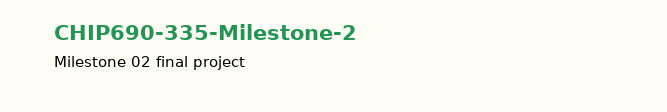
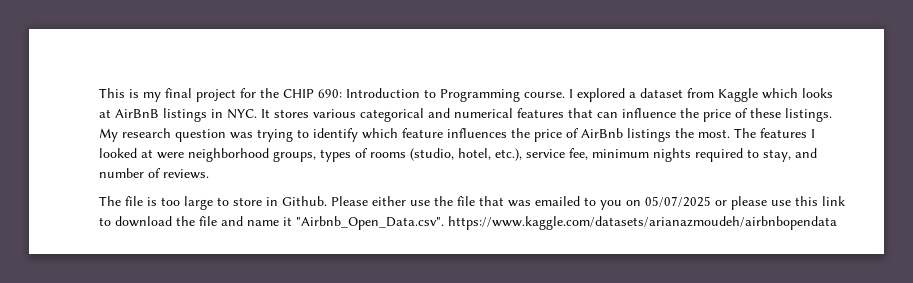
- CHIP690-335-Milestone-2
- Milestone 02 final project
+ This is my final project for the CHIP 690: Introduction to Programming course. I explored a dataset from Kaggle which looks at AirBnB listings in NYC. It stores various categorical and numerical features that can influence the price of these listings. My research question was trying to identify which feature influences the price of AirBnb listings the most. The features I looked at were neighborhood groups, types of rooms (studio, hotel, etc.), service fee, minimum nights required to stay, and number of reviews.
+ The file is too large to store in Github. Please either use the file that was emailed to you on 05/07/2025 or please use this link to download the file and name it "Airbnb_Open_Data.csv". https://www.kaggle.com/datasets/arianazmoudeh/airbnbopendata

